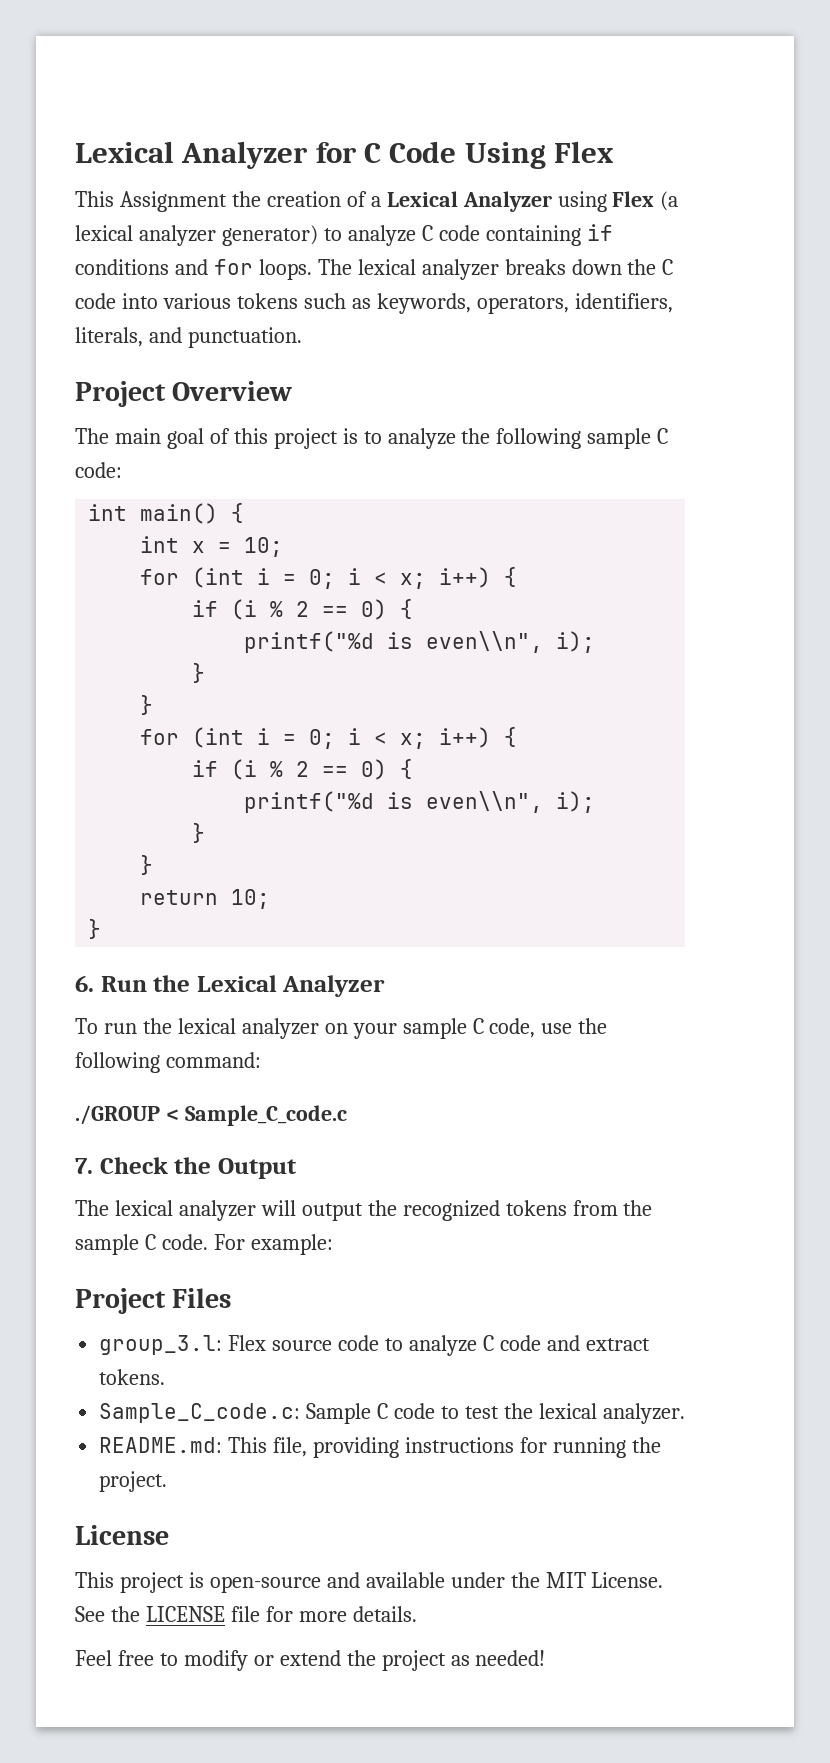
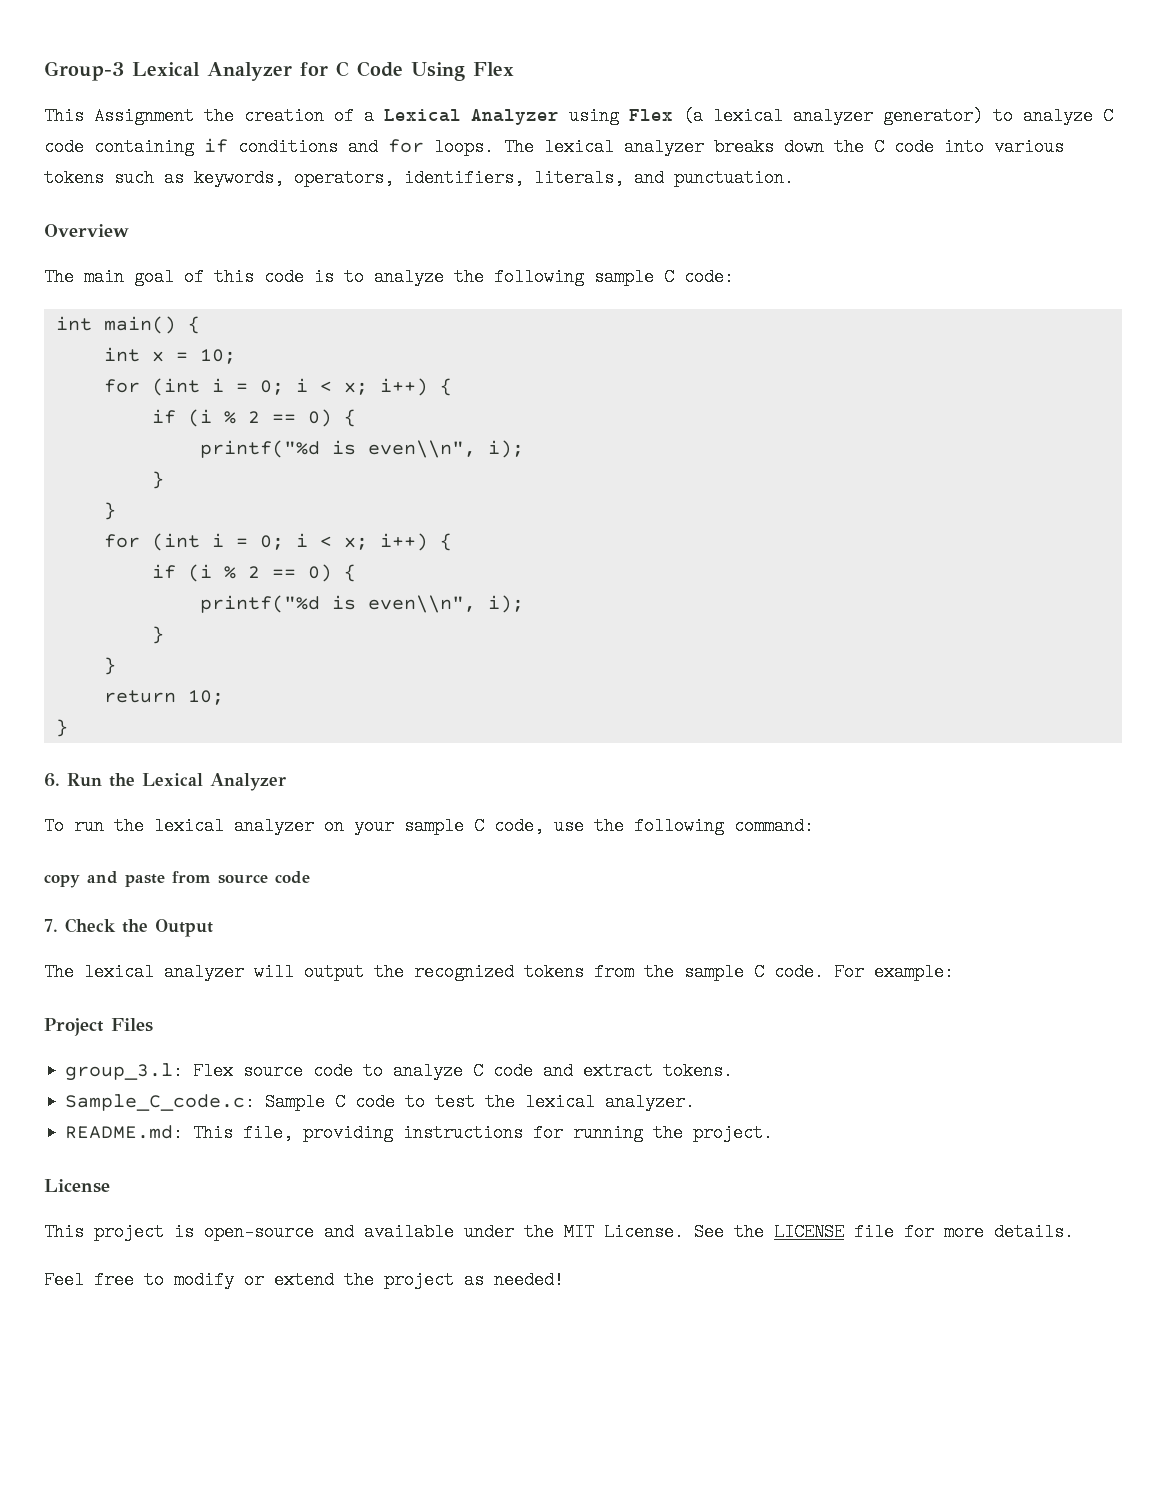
- Lexical Analyzer for C Code Using Flex
+ Group-3 Lexical Analyzer for C Code Using Flex
- Project Overview
+ Overview
- The main goal of this project is to analyze the following sample C code:
+ The main goal of this code is to analyze the following sample C code:
- ./GROUP < Sample_C_code.c
+ copy and paste from source code

